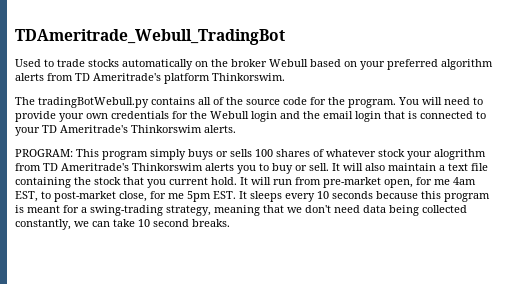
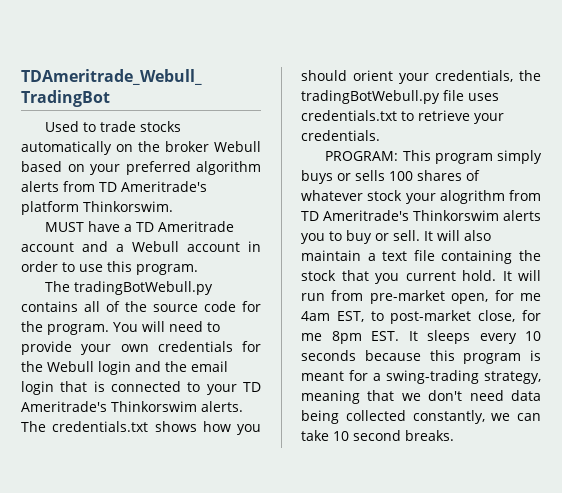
+ MUST have a TD Ameritrade account and a Webull account in order to use this program.
+ The credentials.txt shows how you should orient your credentials, the tradingBotWebull.py file uses credentials.txt to retrieve your credentials.
- It will run from pre-market open, for me 4am EST, to post-market close, for me 5pm EST. It sleeps every 10 seconds because this program is meant for a swing-trading strategy, meaning that we don't need data being collected constantly, we can take 10 second breaks.
+ It will run from pre-market open, for me 4am EST, to post-market close, for me 8pm EST. It sleeps every 10 seconds because this program is meant for a swing-trading strategy, meaning that we don't need data being collected constantly, we can take 10 second breaks.

